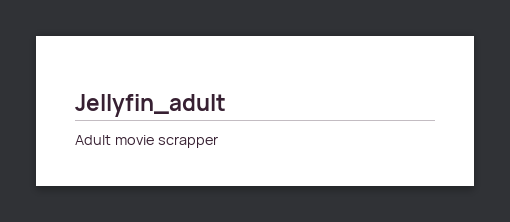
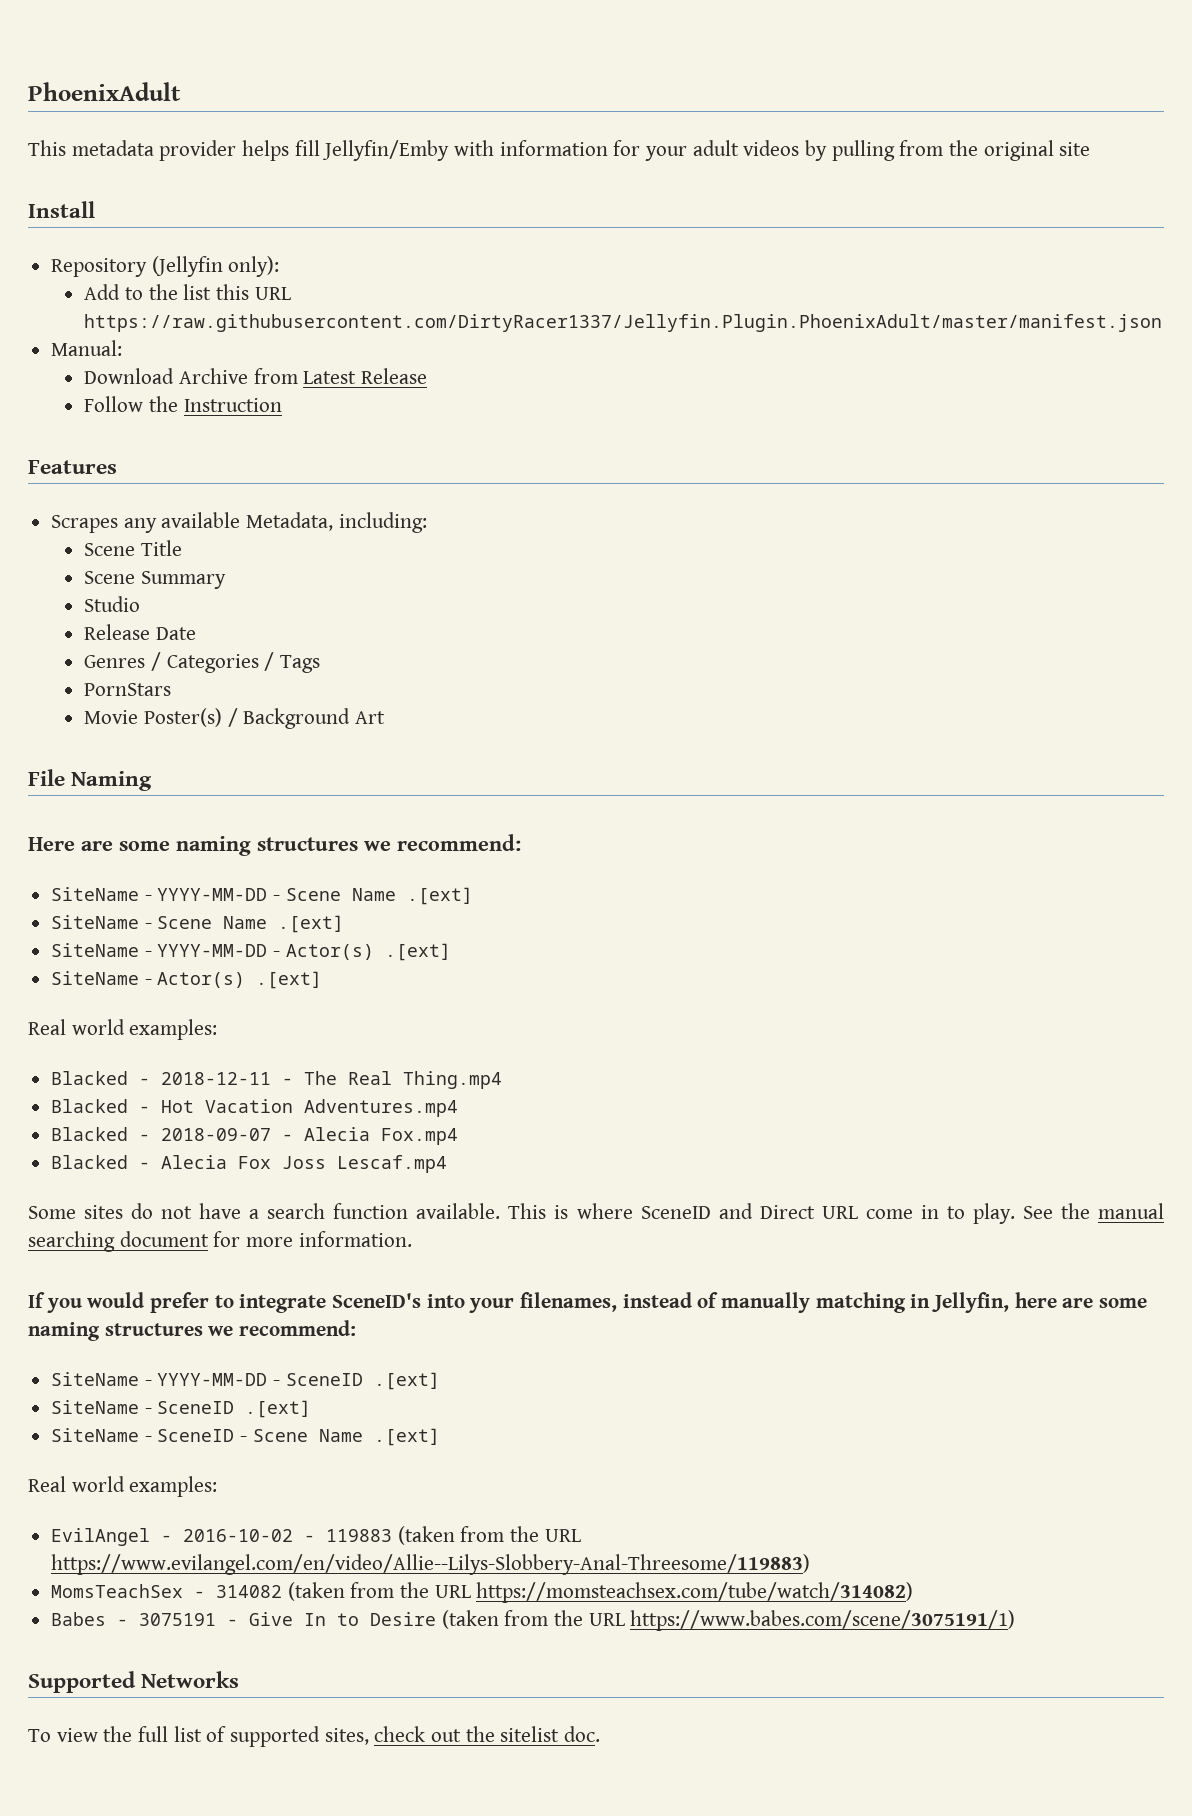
- Jellyfin_adult
- Adult movie scrapper
+ PhoenixAdult
+ This metadata provider helps fill Jellyfin/Emby with information for your adult videos by pulling from the original site
+ Install
+ Repository (Jellyfin only):
+ Add to the list this URL https://raw.githubusercontent.com/DirtyRacer1337/Jellyfin.Plugin.PhoenixAdult/master/manifest.json
+ Manual:
+ Download Archive from Latest Release
+ Follow the Instruction
+ Features
+ Scrapes any available Metadata, including:
+ Scene Title
+ Scene Summary
+ Studio
+ Release Date
+ Genres / Categories / Tags
+ PornStars
+ Movie Poster(s) / Background Art
+ File Naming
+ Here are some naming structures we recommend:
+ SiteName - YYYY-MM-DD - Scene Name .[ext]
+ SiteName - Scene Name .[ext]
+ SiteName - YYYY-MM-DD - Actor(s) .[ext]
+ SiteName - Actor(s) .[ext]
+ Real world examples:
+ Blacked - 2018-12-11 - The Real Thing.mp4
+ Blacked - Hot Vacation Adventures.mp4
+ Blacked - 2018-09-07 - Alecia Fox.mp4
+ Blacked - Alecia Fox Joss Lescaf.mp4
+ Some sites do not have a search function available. This is where SceneID and Direct URL come in to play. See the manual searching document for more information.
+ If you would prefer to integrate SceneID's into your filenames, instead of manually matching in Jellyfin, here are some naming structures we recommend:
+ SiteName - YYYY-MM-DD - SceneID .[ext]
+ SiteName - SceneID .[ext]
+ SiteName - SceneID - Scene Name .[ext]
+ Real world examples:
+ EvilAngel - 2016-10-02 - 119883 (taken from the URL https://www.evilangel.com/en/video/Allie--Lilys-Slobbery-Anal-Threesome/119883)
+ MomsTeachSex - 314082 (taken from the URL https://momsteachsex.com/tube/watch/314082)
+ Babes - 3075191 - Give In to Desire (taken from the URL https://www.babes.com/scene/3075191/1)
+ Supported Networks
+ To view the full list of supported sites, check out the sitelist doc.

